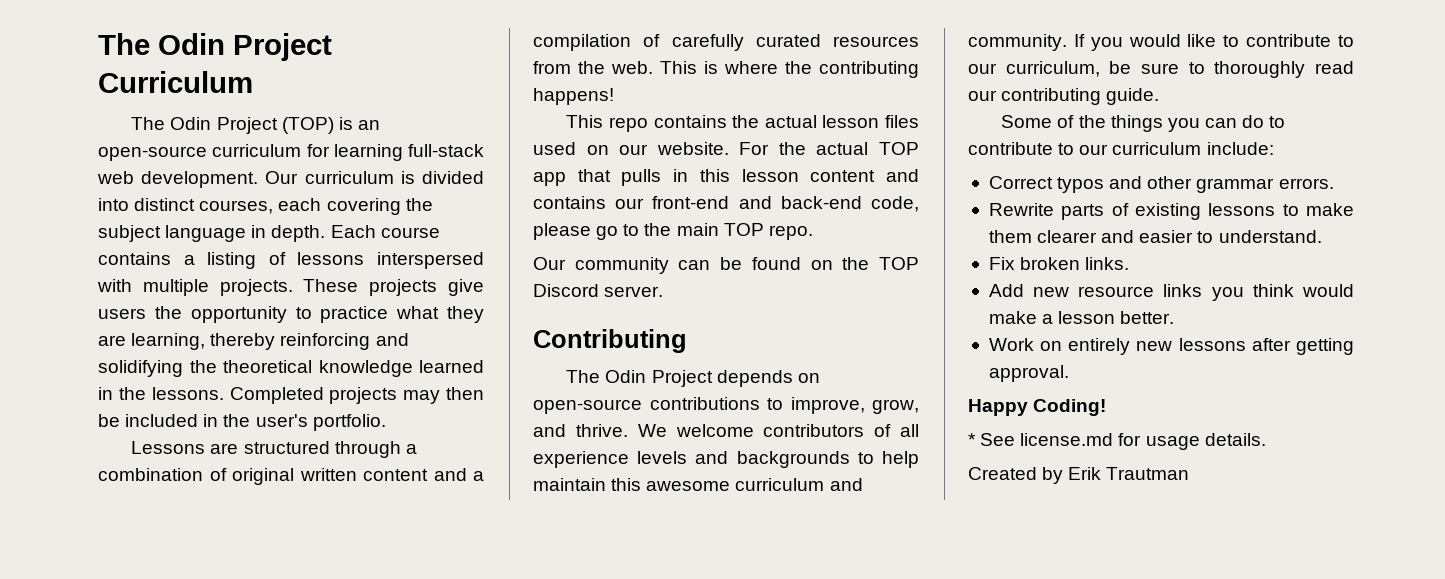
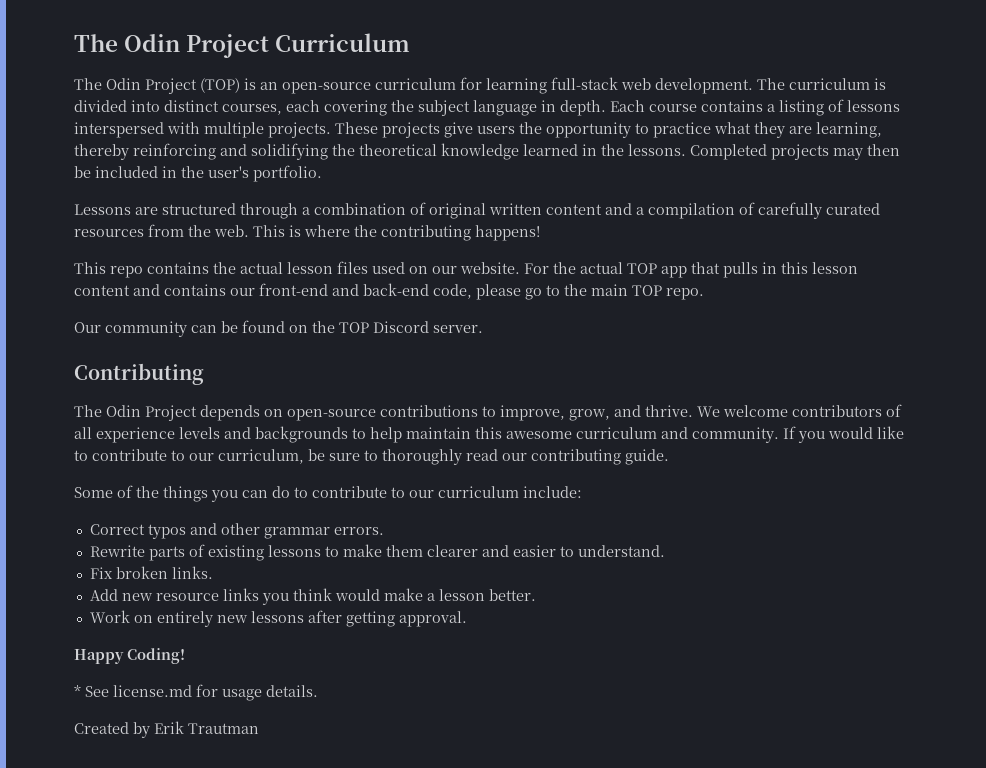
- Our curriculum is divided into distinct courses, each covering the subject language in depth.
+ The curriculum is divided into distinct courses, each covering the subject language in depth.

